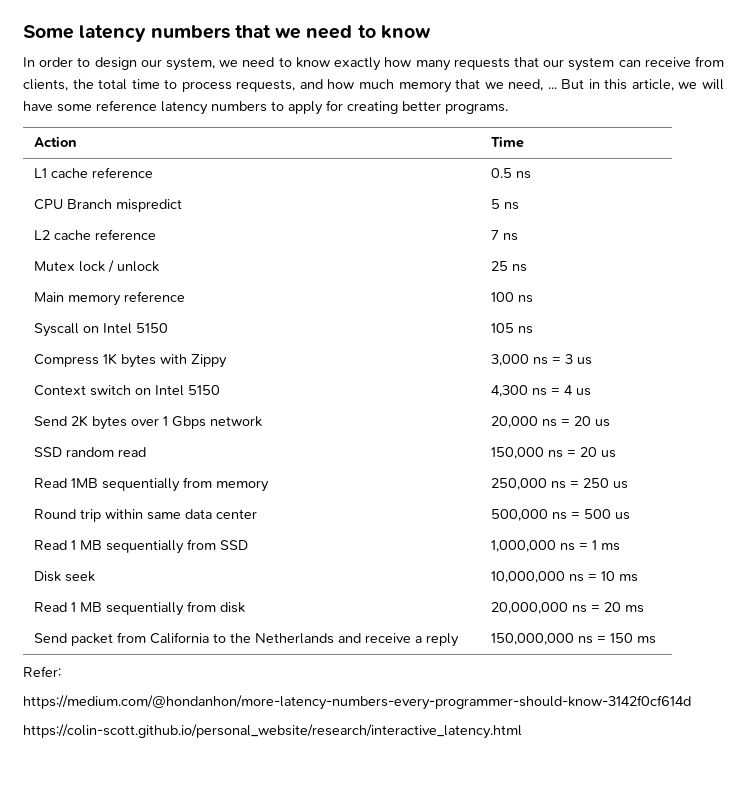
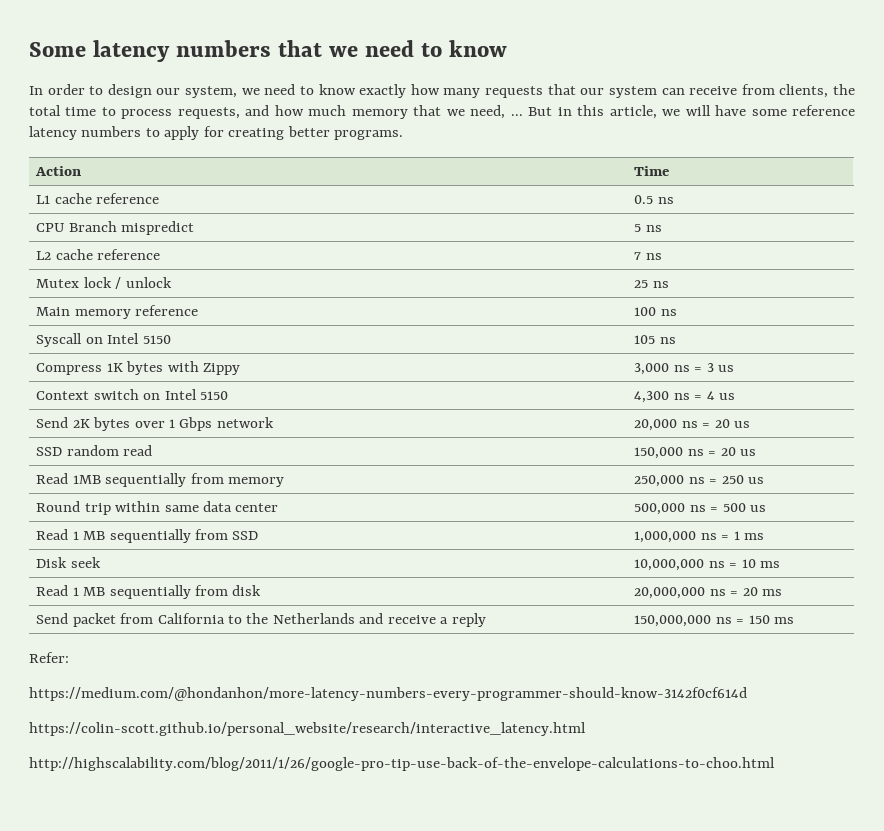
+ http://highscalability.com/blog/2011/1/26/google-pro-tip-use-back-of-the-envelope-calculations-to-choo.html

